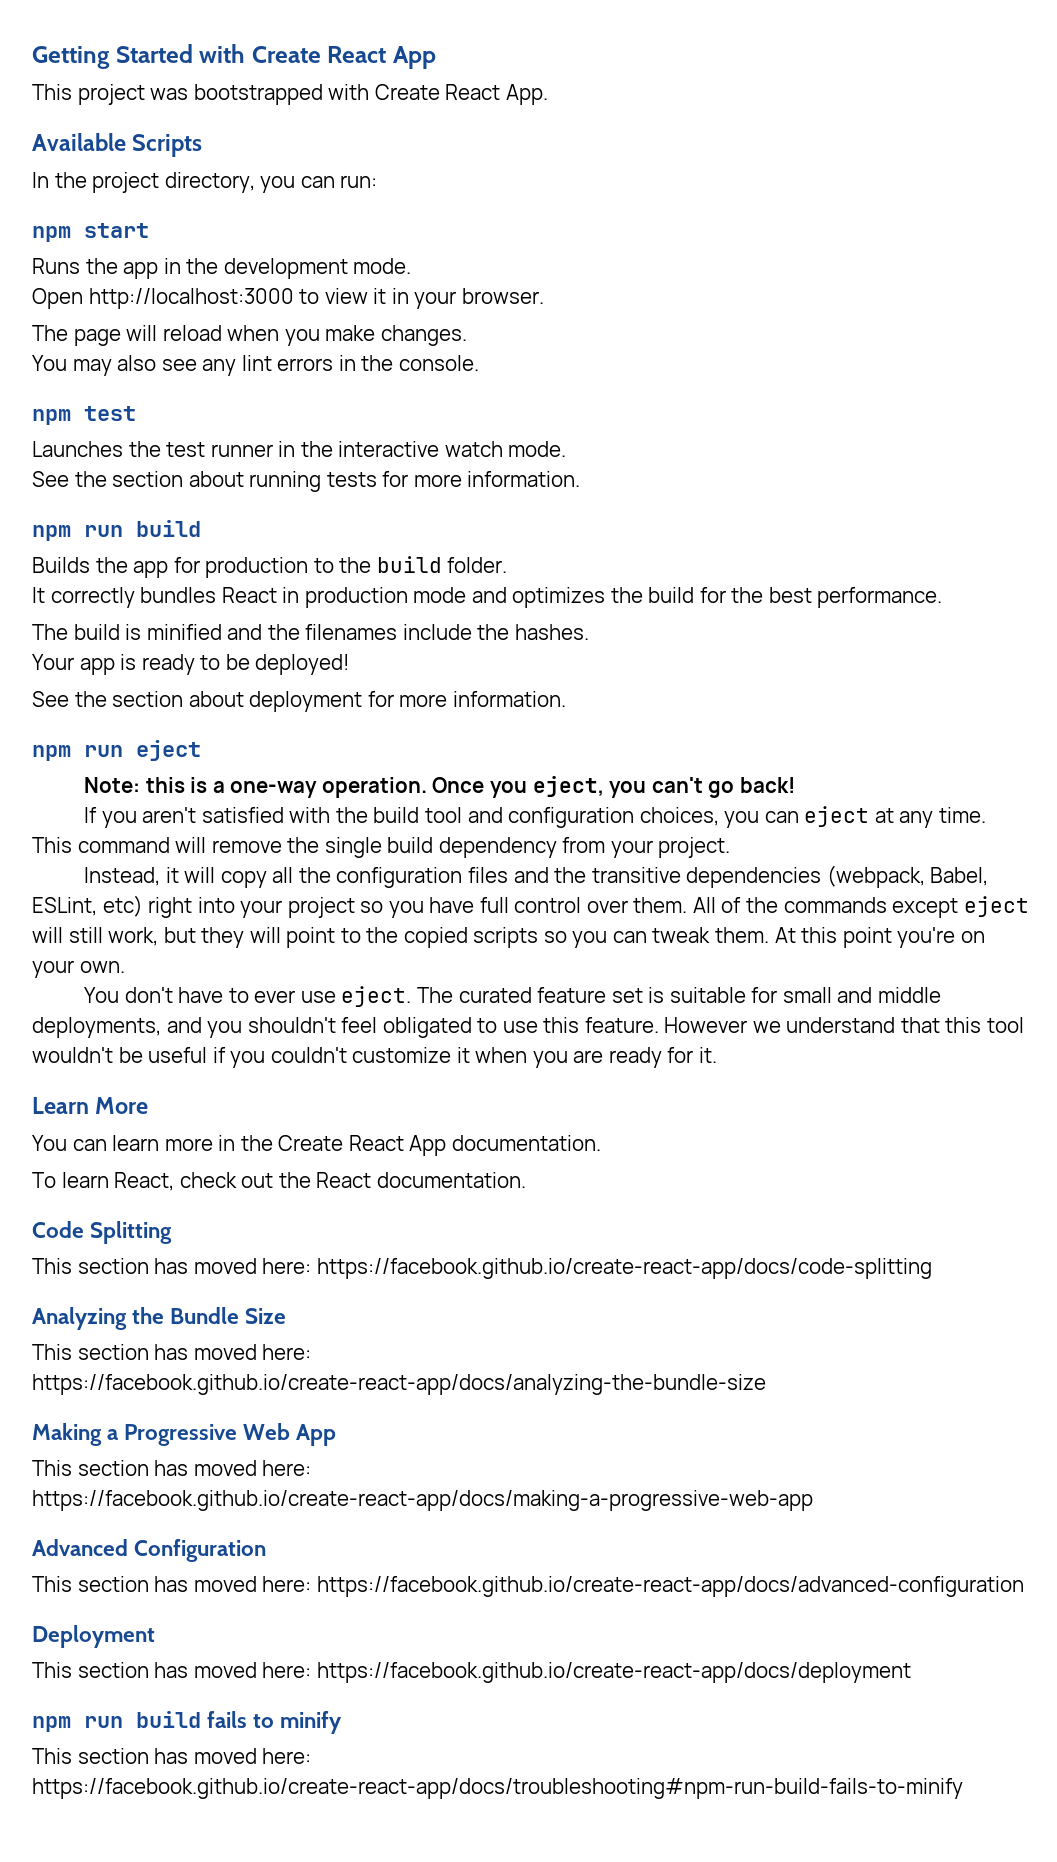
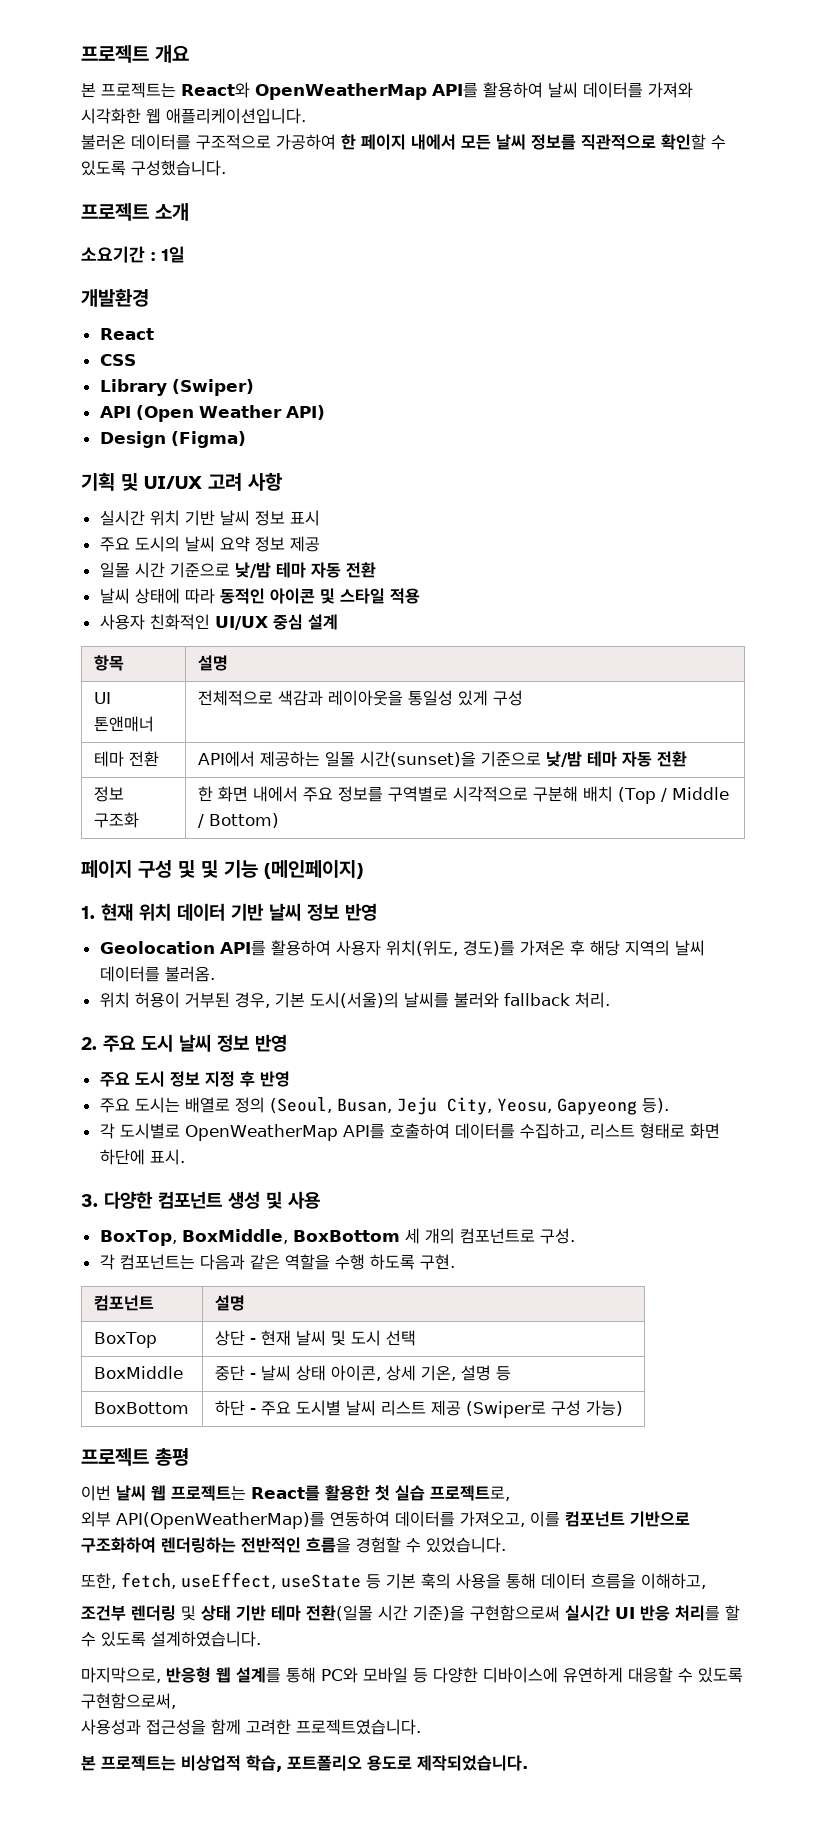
- Getting Started with Create React App
- This project was bootstrapped with Create React App.
- Available Scripts
- In the project directory, you can run:
- npm start
- Runs the app in the development mode.
- Open http://localhost:3000 to view it in your browser.
- The page will reload when you make changes.
- You may also see any lint errors in the console.
- npm test
- Launches the test runner in the interactive watch mode.
- See the section about running tests for more information.
- npm run build
- Builds the app for production to the build folder.
- It correctly bundles React in production mode and optimizes the build for the best performance.
- The build is minified and the filenames include the hashes.
- Your app is ready to be deployed!
- See the section about deployment for more information.
- npm run eject
- Note: this is a one-way operation. Once you eject, you can't go back!
- If you aren't satisfied with the build tool and configuration choices, you can eject at any time. This command will remove the single build dependency from your project.
- Instead, it will copy all the configuration files and the transitive dependencies (webpack, Babel, ESLint, etc) right into your project so you have full control over them. All of the commands except eject will still work, but they will point to the copied scripts so you can tweak them. At this point you're on your own.
- You don't have to ever use eject. The curated feature set is suitable for small and middle deployments, and you shouldn't feel obligated to use this feature. However we understand that this tool wouldn't be useful if you couldn't customize it when you are ready for it.
- Learn More
- You can learn more in the Create React App documentation.
- To learn React, check out the React documentation.
- Code Splitting
- This section has moved here: https://facebook.github.io/create-react-app/docs/code-splitting
- Analyzing the Bundle Size
- This section has moved here: https://facebook.github.io/create-react-app/docs/analyzing-the-bundle-size
- Making a Progressive Web App
- This section has moved here: https://facebook.github.io/create-react-app/docs/making-a-progressive-web-app
- Advanced Configuration
- This section has moved here: https://facebook.github.io/create-react-app/docs/advanced-configuration
- Deployment
- This section has moved here: https://facebook.github.io/create-react-app/docs/deployment
- npm run build fails to minify
- This section has moved here: https://facebook.github.io/create-react-app/docs/troubleshooting#npm-run-build-fails-to-minify
+ 프로젝트 개요
+ 본 프로젝트는 React와 OpenWeatherMap API를 활용하여 날씨 데이터를 가져와 시각화한 웹 애플리케이션입니다.
+ 불러온 데이터를 구조적으로 가공하여 한 페이지 내에서 모든 날씨 정보를 직관적으로 확인할 수 있도록 구성했습니다.
+ 프로젝트 소개
+ 소요기간 : 1일
+ 개발환경
+ React
+ CSS
+ Library (Swiper)
+ API (Open Weather API)
+ Design (Figma)
+ 기획 및 UI/UX 고려 사항
+ 실시간 위치 기반 날씨 정보 표시
+ 주요 도시의 날씨 요약 정보 제공
+ 일몰 시간 기준으로 낮/밤 테마 자동 전환
+ 날씨 상태에 따라 동적인 아이콘 및 스타일 적용
+ 사용자 친화적인 UI/UX 중심 설계
+ 항목 | 설명
+ UI 톤앤매너 | 전체적으로 색감과 레이아웃을 통일성 있게 구성
+ 테마 전환 | API에서 제공하는 일몰 시간(sunset)을 기준으로 낮/밤 테마 자동 전환
+ 정보 구조화 | 한 화면 내에서 주요 정보를 구역별로 시각적으로 구분해 배치 (Top / Middle / Bottom)
+ 페이지 구성 및 및 기능 (메인페이지)
+ 1. 현재 위치 데이터 기반 날씨 정보 반영
+ Geolocation API를 활용하여 사용자 위치(위도, 경도)를 가져온 후 해당 지역의 날씨 데이터를 불러옴.
+ 위치 허용이 거부된 경우, 기본 도시(서울)의 날씨를 불러와 fallback 처리.
+ 2. 주요 도시 날씨 정보 반영
+ 주요 도시 정보 지정 후 반영
+ 주요 도시는 배열로 정의 (Seoul, Busan, Jeju City, Yeosu, Gapyeong 등).
+ 각 도시별로 OpenWeatherMap API를 호출하여 데이터를 수집하고, 리스트 형태로 화면 하단에 표시.
+ 3. 다양한 컴포넌트 생성 및 사용
+ BoxTop, BoxMiddle, BoxBottom 세 개의 컴포넌트로 구성.
+ 각 컴포넌트는 다음과 같은 역할을 수행 하도록 구현.
+ 컴포넌트 | 설명
+ BoxTop | 상단 - 현재 날씨 및 도시 선택
+ BoxMiddle | 중단 - 날씨 상태 아이콘, 상세 기온, 설명 등
+ BoxBottom | 하단 - 주요 도시별 날씨 리스트 제공 (Swiper로 구성 가능)
+ 프로젝트 총평
+ 이번 날씨 웹 프로젝트는 React를 활용한 첫 실습 프로젝트로,
+ 외부 API(OpenWeatherMap)를 연동하여 데이터를 가져오고, 이를 컴포넌트 기반으로 구조화하여 렌더링하는 전반적인 흐름을 경험할 수 있었습니다.
+ 또한, fetch, useEffect, useState 등 기본 훅의 사용을 통해 데이터 흐름을 이해하고,
+ 조건부 렌더링 및 상태 기반 테마 전환(일몰 시간 기준)을 구현함으로써 실시간 UI 반응 처리를 할 수 있도록 설계하였습니다.
+ 마지막으로, 반응형 웹 설계를 통해 PC와 모바일 등 다양한 디바이스에 유연하게 대응할 수 있도록 구현함으로써,
+ 사용성과 접근성을 함께 고려한 프로젝트였습니다.
+ 본 프로젝트는 비상업적 학습, 포트폴리오 용도로 제작되었습니다.

